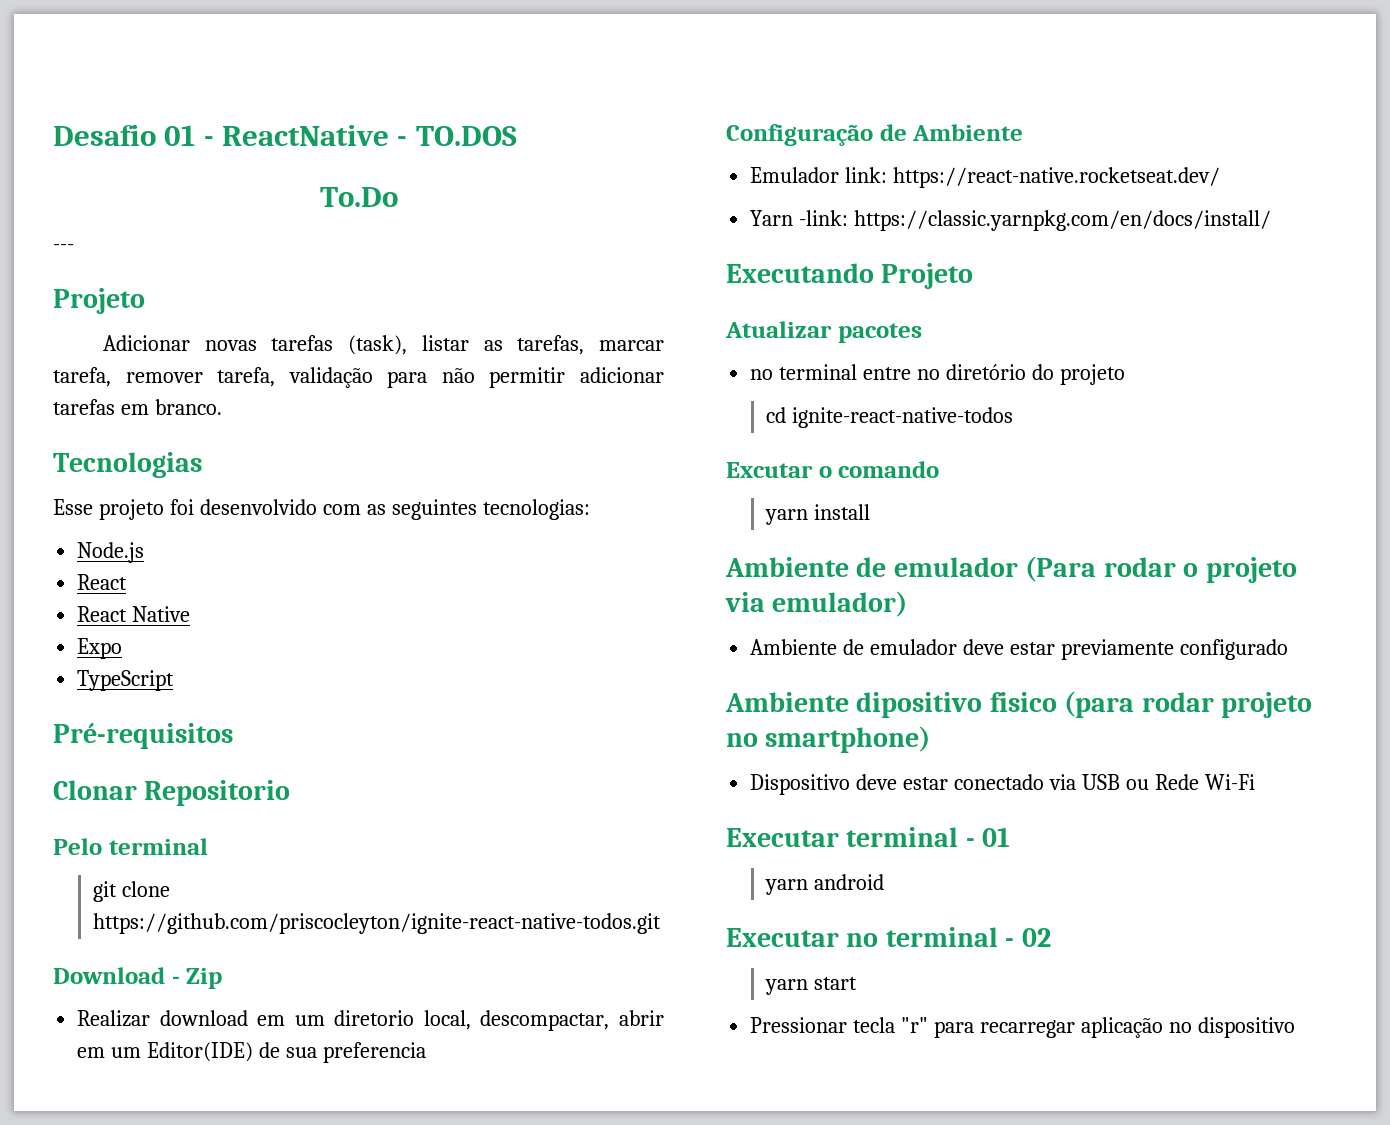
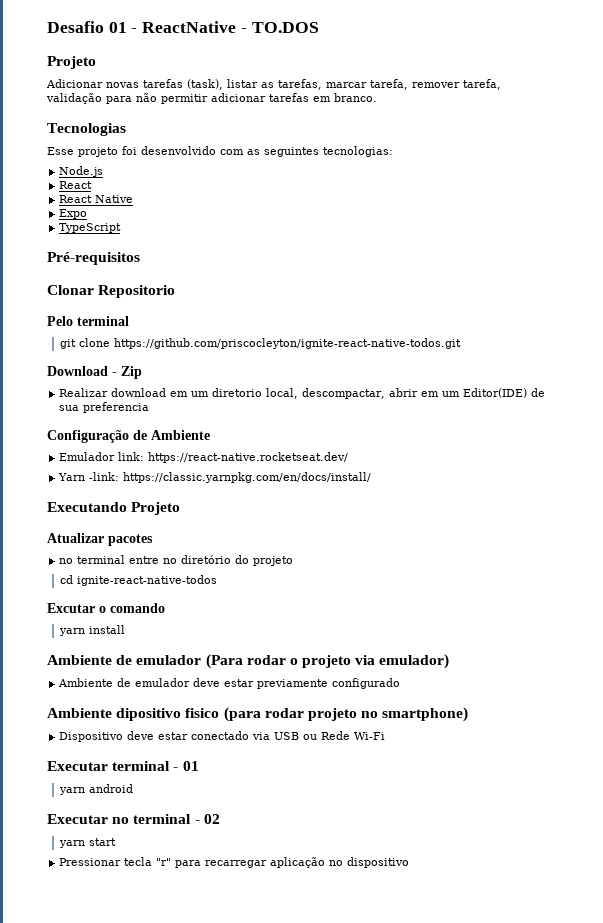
- To.Do
- ---

